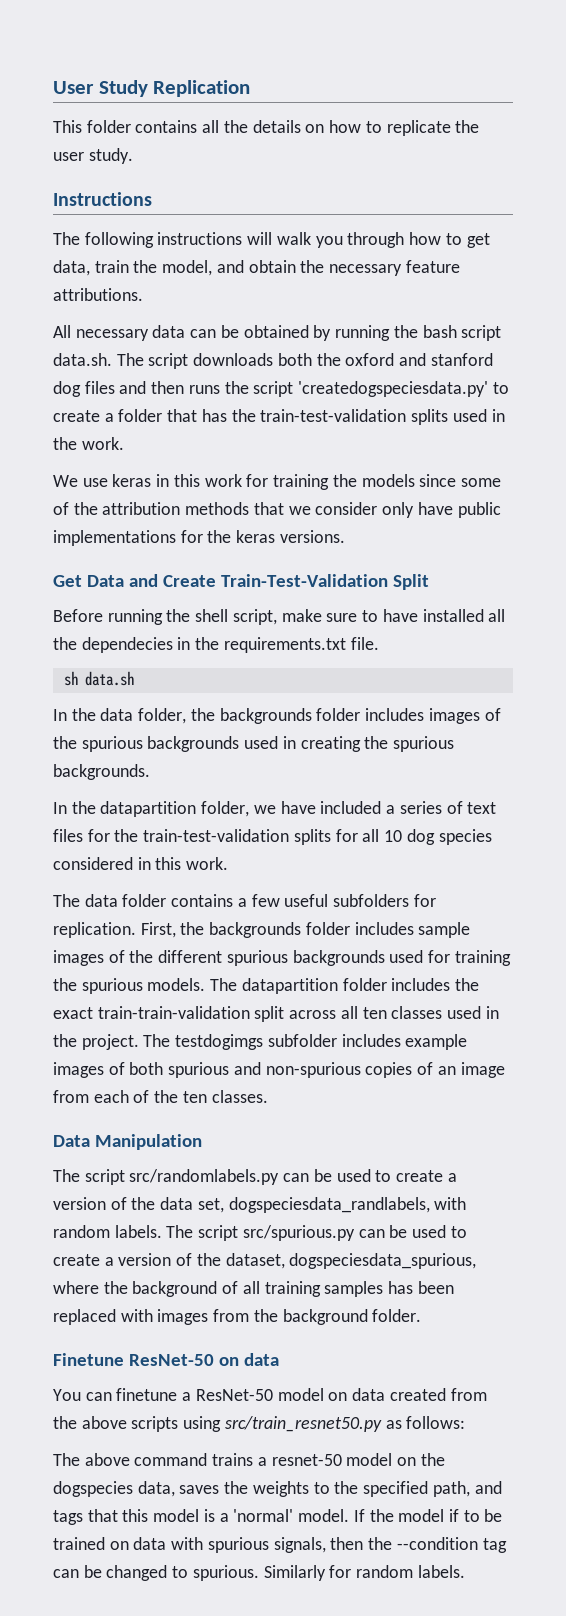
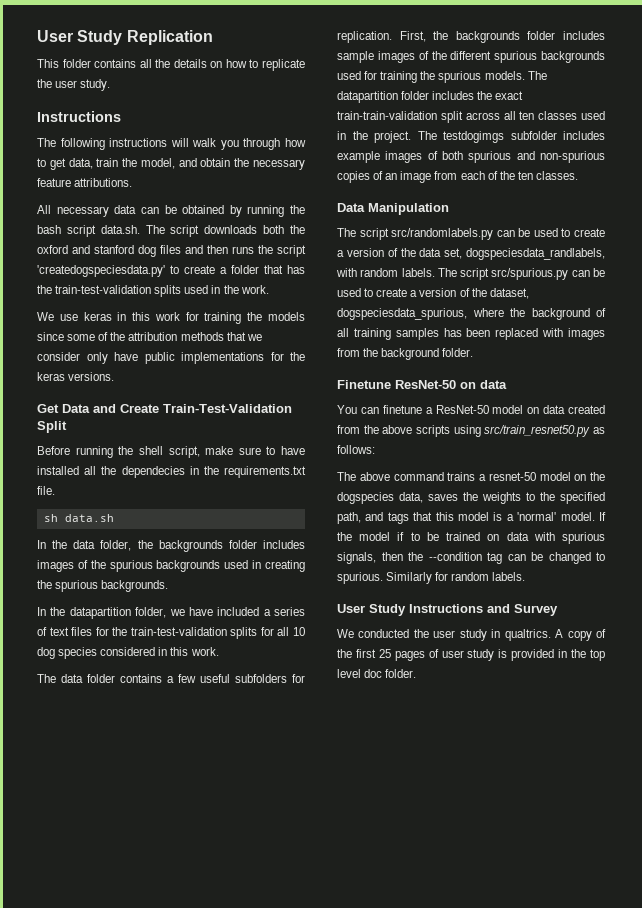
+ User Study Instructions and Survey
+ We conducted the user study in qualtrics. A copy of the first 25 pages of user study is provided in the top level doc folder.

